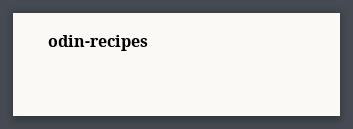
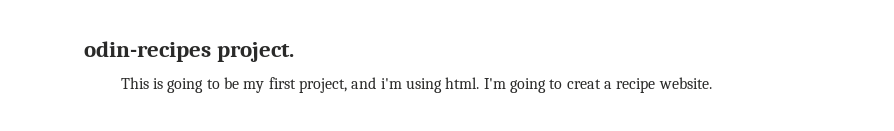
- odin-recipes
+ odin-recipes project.
+ This is going to be my first project, and i'm using html. I'm going to creat a recipe website.

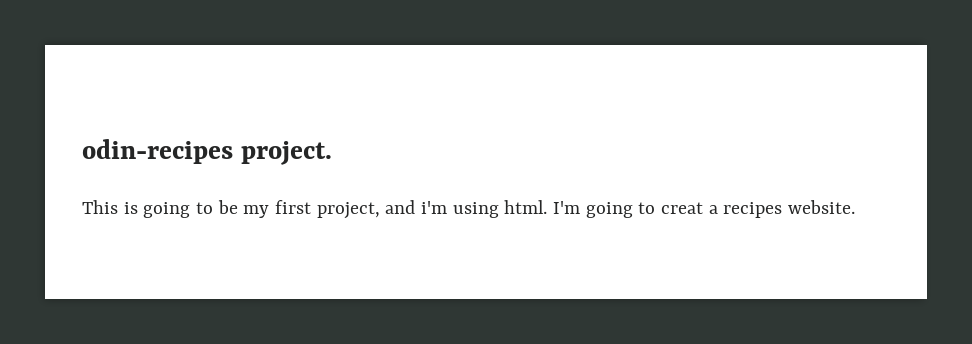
- I'm going to creat a recipe website.
+ I'm going to creat a recipes website.

